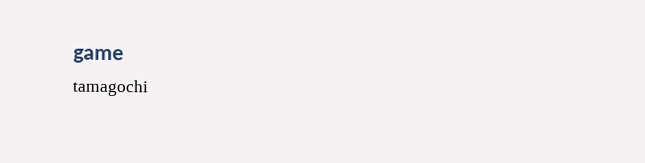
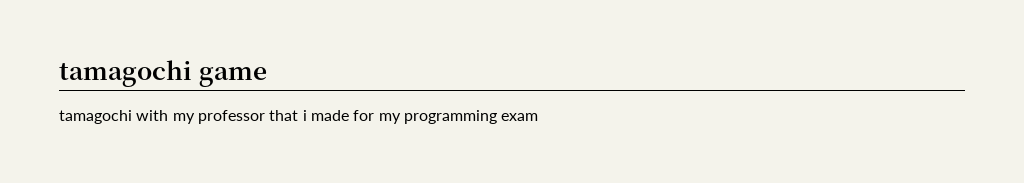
- game
+ tamagochi game
- tamagochi
+ tamagochi with my professor that i made for my programming exam

